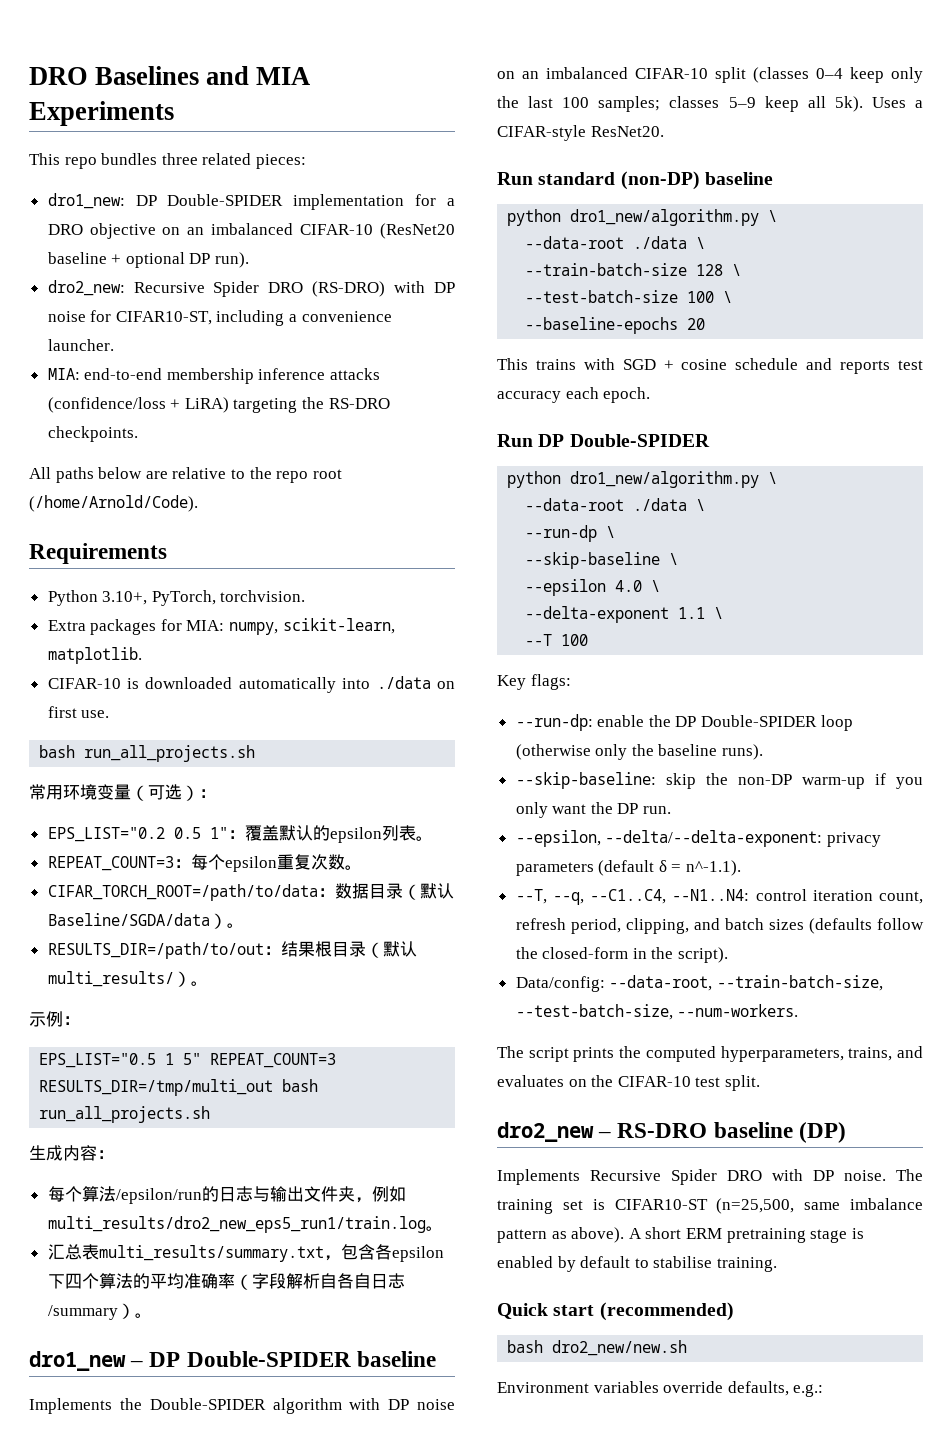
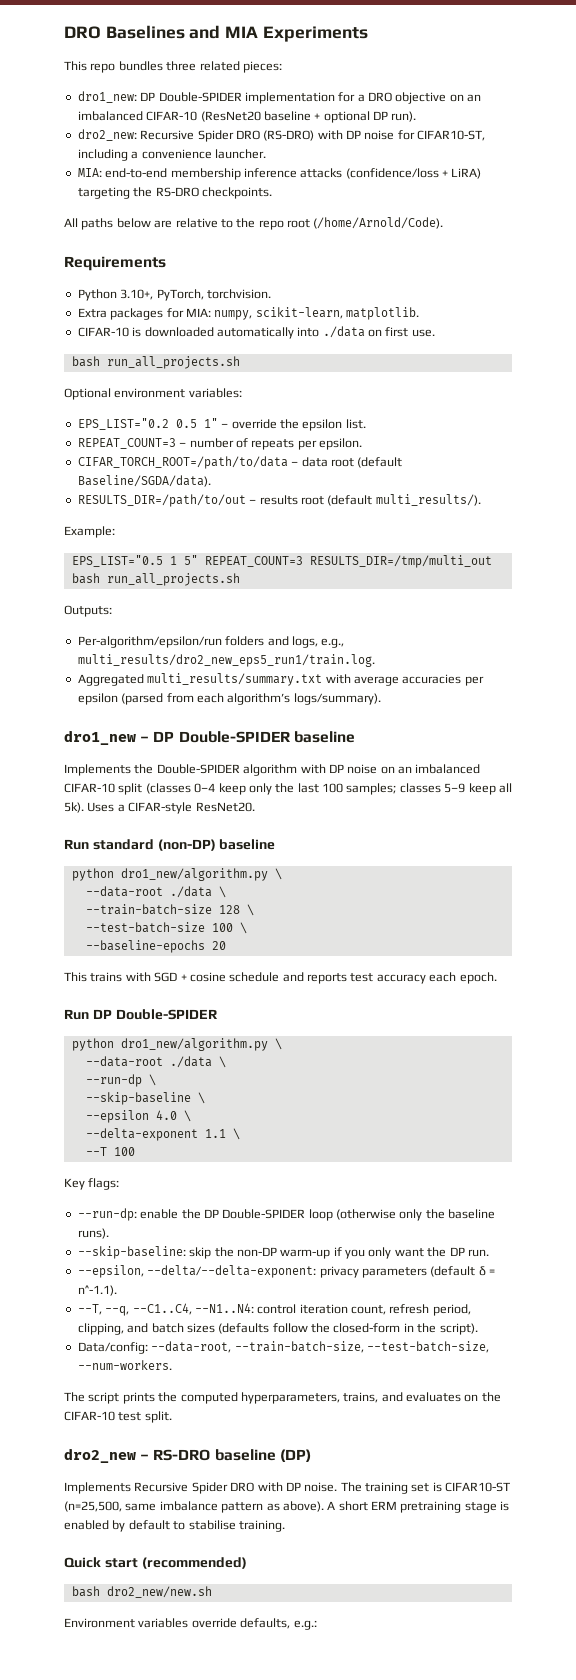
- 常用环境变量（可选）：
- EPS_LIST="0.2 0.5 1"：覆盖默认的epsilon列表。
- REPEAT_COUNT=3：每个epsilon重复次数。
- CIFAR_TORCH_ROOT=/path/to/data：数据目录（默认Baseline/SGDA/data）。
- RESULTS_DIR=/path/to/out：结果根目录（默认multi_results/）。
- 示例：
+ Optional environment variables:
+ EPS_LIST="0.2 0.5 1" – override the epsilon list.
+ REPEAT_COUNT=3 – number of repeats per epsilon.
+ CIFAR_TORCH_ROOT=/path/to/data – data root (default Baseline/SGDA/data).
+ RESULTS_DIR=/path/to/out – results root (default multi_results/).
+ Example:
- 生成内容：
- 每个算法/epsilon/run的日志与输出文件夹，例如multi_results/dro2_new_eps5_run1/train.log。
- 汇总表multi_results/summary.txt，包含各epsilon下四个算法的平均准确率（字段解析自各自日志/summary）。
+ Outputs:
+ Per-algorithm/epsilon/run folders and logs, e.g., multi_results/dro2_new_eps5_run1/train.log.
+ Aggregated multi_results/summary.txt with average accuracies per epsilon (parsed from each algorithm’s logs/summary).

